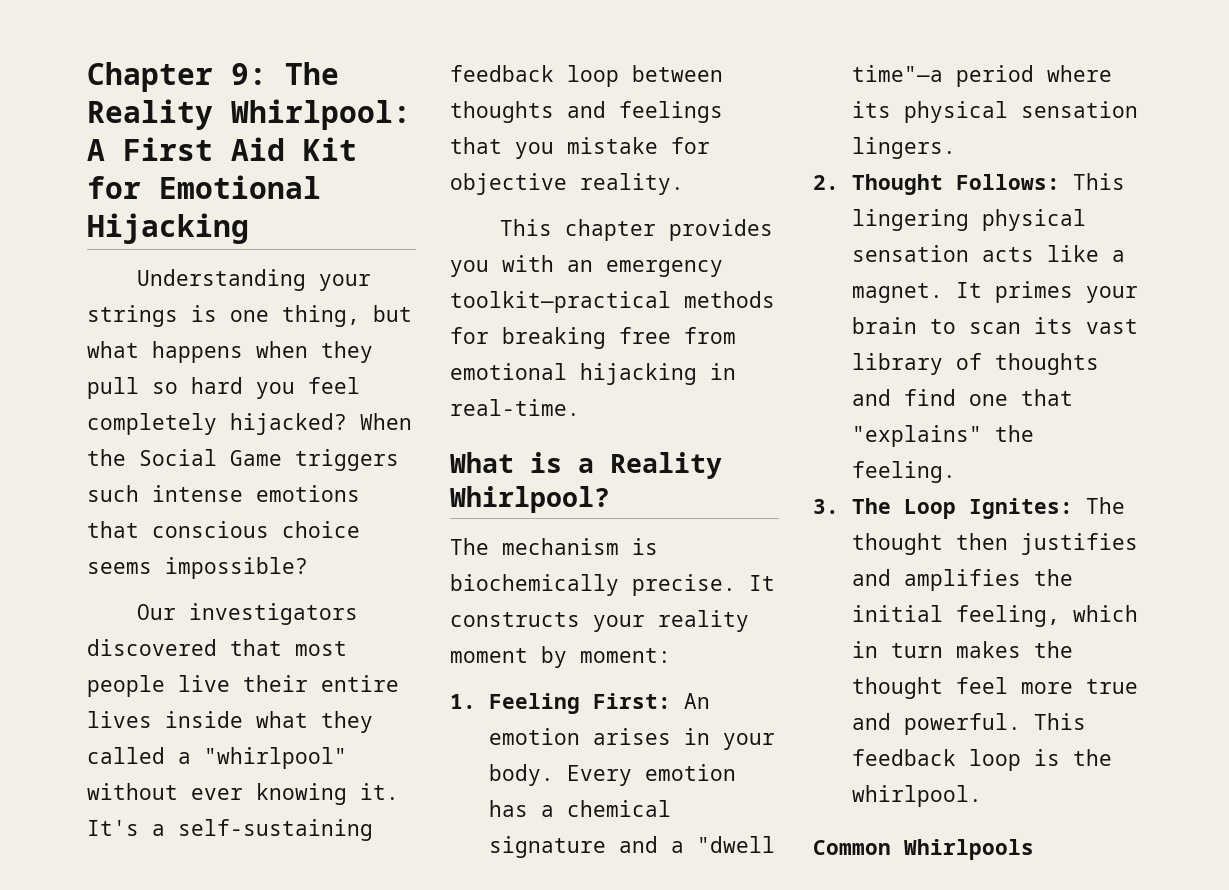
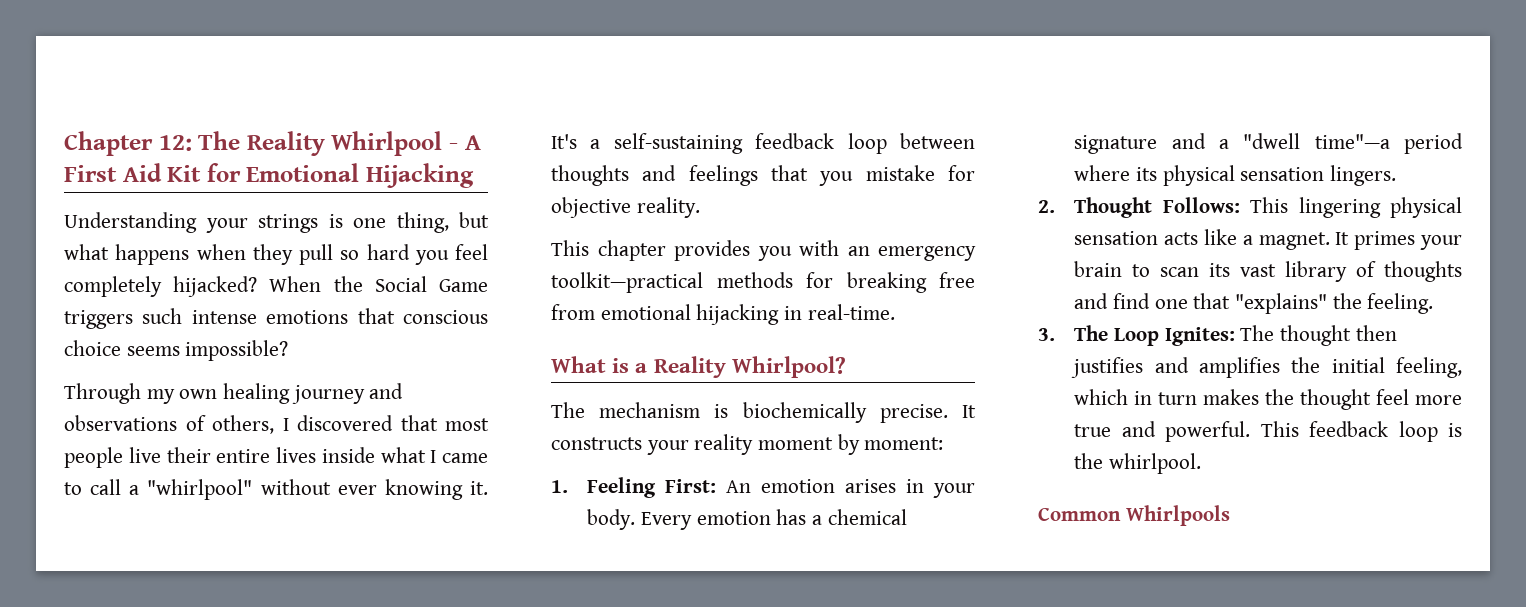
- Chapter 9: The Reality Whirlpool: A First Aid Kit for Emotional Hijacking
+ Chapter 12: The Reality Whirlpool - A First Aid Kit for Emotional Hijacking
- Our investigators discovered that most people live their entire lives inside what they called a "whirlpool" without ever knowing it.
+ Through my own healing journey and observations of others, I discovered that most people live their entire lives inside what I came to call a "whirlpool" without ever knowing it.

